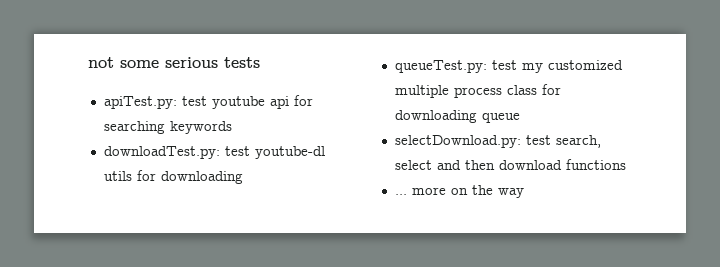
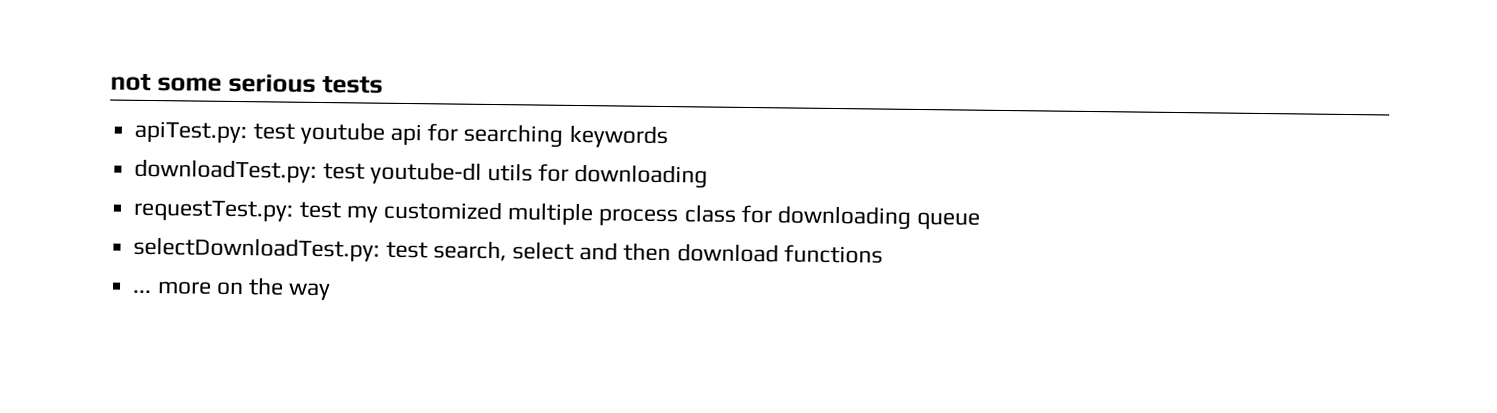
- queueTest.py: test my customized multiple process class for downloading queue
+ requestTest.py: test my customized multiple process class for downloading queue
- selectDownload.py: test search, select and then download functions
+ selectDownloadTest.py: test search, select and then download functions

